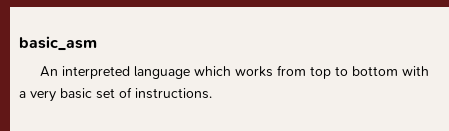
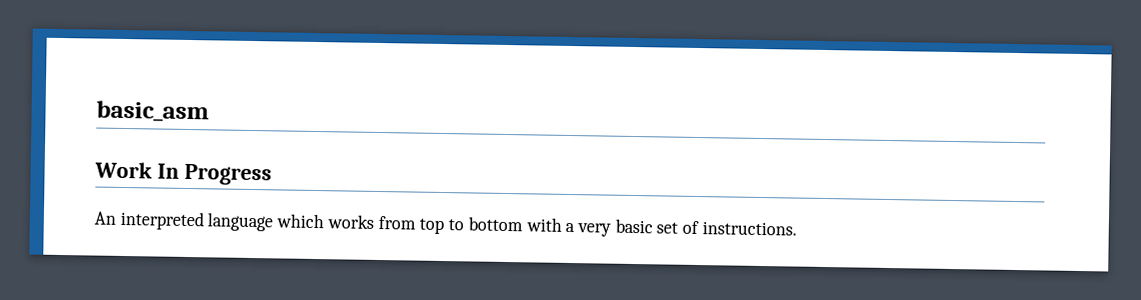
+ Work In Progress

